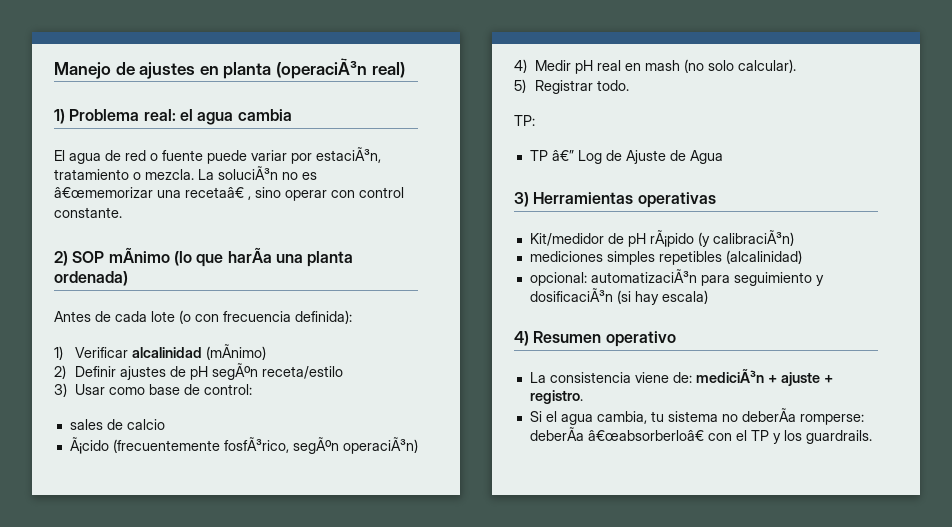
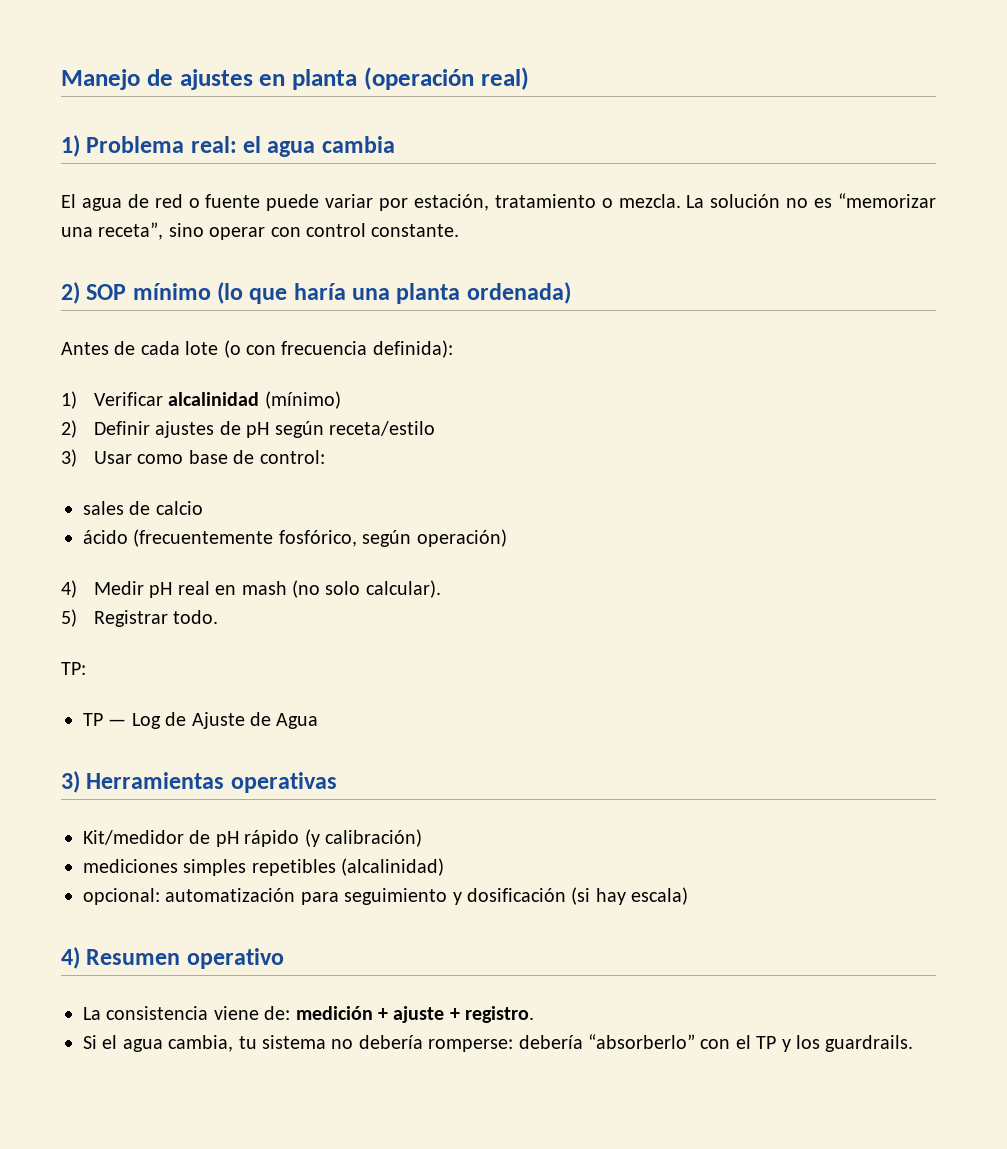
- Manejo de ajustes en planta (operaciÃ³n real)
+ Manejo de ajustes en planta (operación real)
- El agua de red o fuente puede variar por estaciÃ³n, tratamiento o mezcla.
+ El agua de red o fuente puede variar por estación, tratamiento o mezcla.
- La soluciÃ³n no es â€œmemorizar una recetaâ€ , sino operar con control constante.
+ La solución no es “memorizar una receta”, sino operar con control constante.
- 2) SOP mÃnimo (lo que harÃa una planta ordenada)
+ 2) SOP mínimo (lo que haría una planta ordenada)
- 1) Verificar alcalinidad (mÃnimo)
+ 1) Verificar alcalinidad (mínimo)
- 2) Definir ajustes de pH segÃºn receta/estilo
+ 2) Definir ajustes de pH según receta/estilo
- Ã¡cido (frecuentemente fosfÃ³rico, segÃºn operaciÃ³n)
+ ácido (frecuentemente fosfórico, según operación)
- TP â€” Log de Ajuste de Agua
+ TP — Log de Ajuste de Agua
- Kit/medidor de pH rÃ¡pido (y calibraciÃ³n)
+ Kit/medidor de pH rápido (y calibración)
- opcional: automatizaciÃ³n para seguimiento y dosificaciÃ³n (si hay escala)
+ opcional: automatización para seguimiento y dosificación (si hay escala)
- La consistencia viene de: mediciÃ³n + ajuste + registro.
+ La consistencia viene de: medición + ajuste + registro.
- Si el agua cambia, tu sistema no deberÃa romperse: deberÃa â€œabsorberloâ€ con el TP y los guardrails.
+ Si el agua cambia, tu sistema no debería romperse: debería “absorberlo” con el TP y los guardrails.

